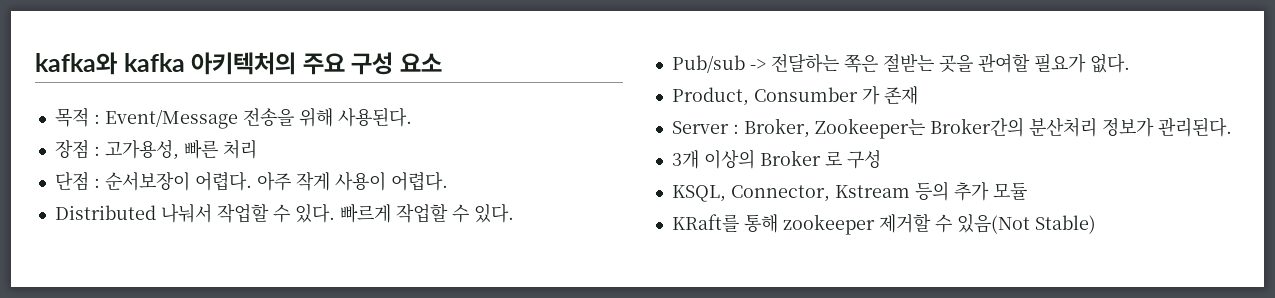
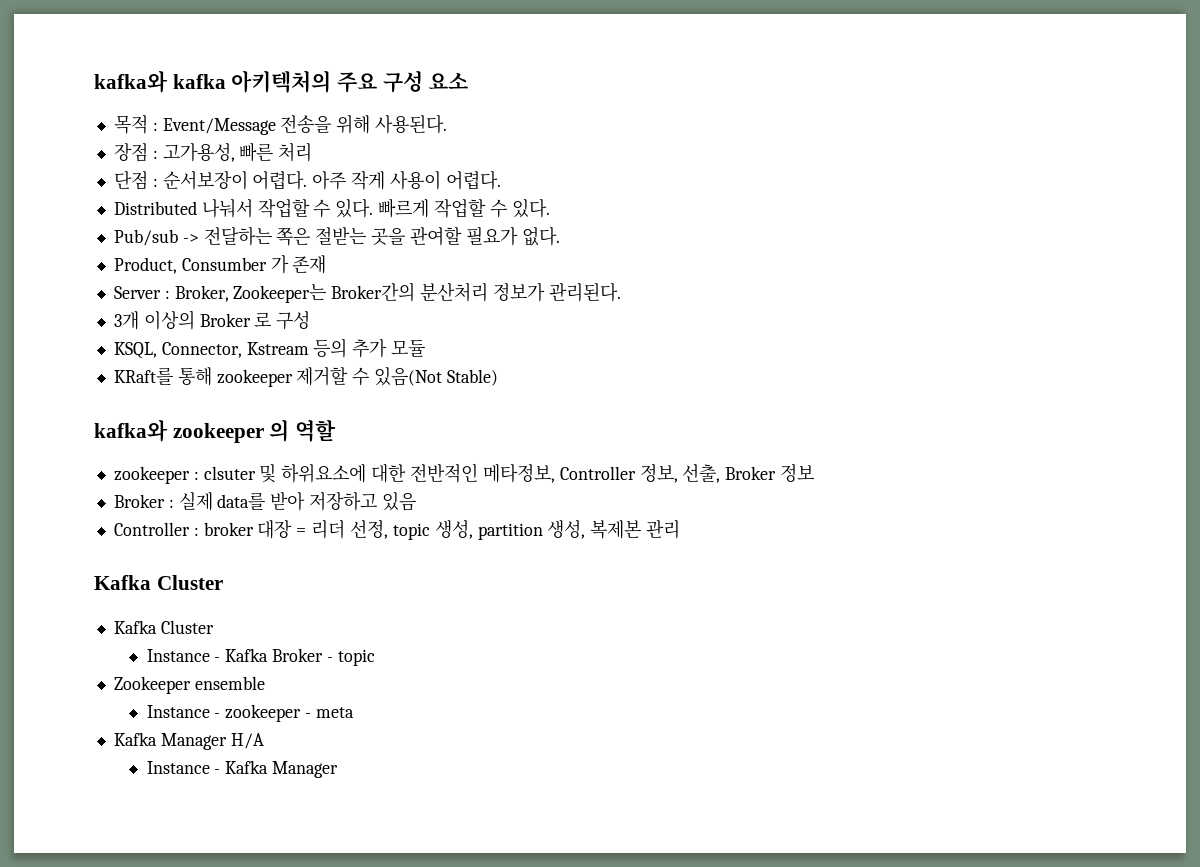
+ kafka와 zookeeper 의 역할
+ zookeeper : clsuter 및 하위요소에 대한 전반적인 메타정보, Controller 정보, 선출, Broker 정보
+ Broker : 실제 data를 받아 저장하고 있음
+ Controller : broker 대장 = 리더 선정, topic 생성, partition 생성, 복제본 관리
+ Kafka Cluster
+ Kafka Cluster
+ Instance - Kafka Broker - topic
+ Zookeeper ensemble
+ Instance - zookeeper - meta
+ Kafka Manager H/A
+ Instance - Kafka Manager

